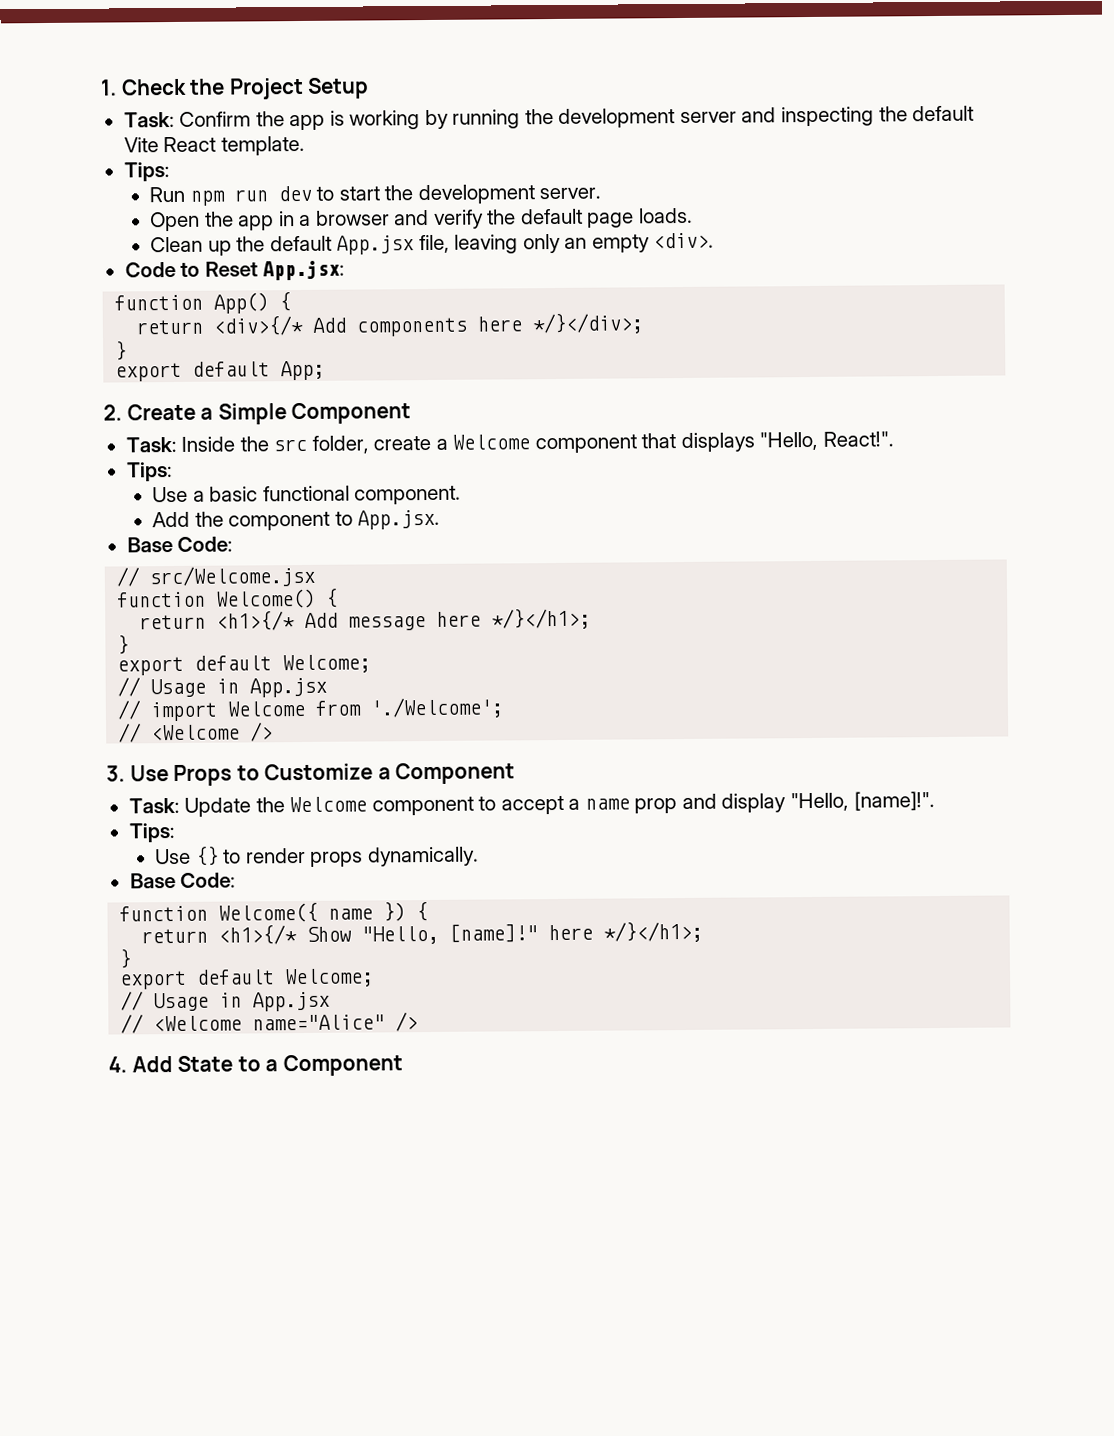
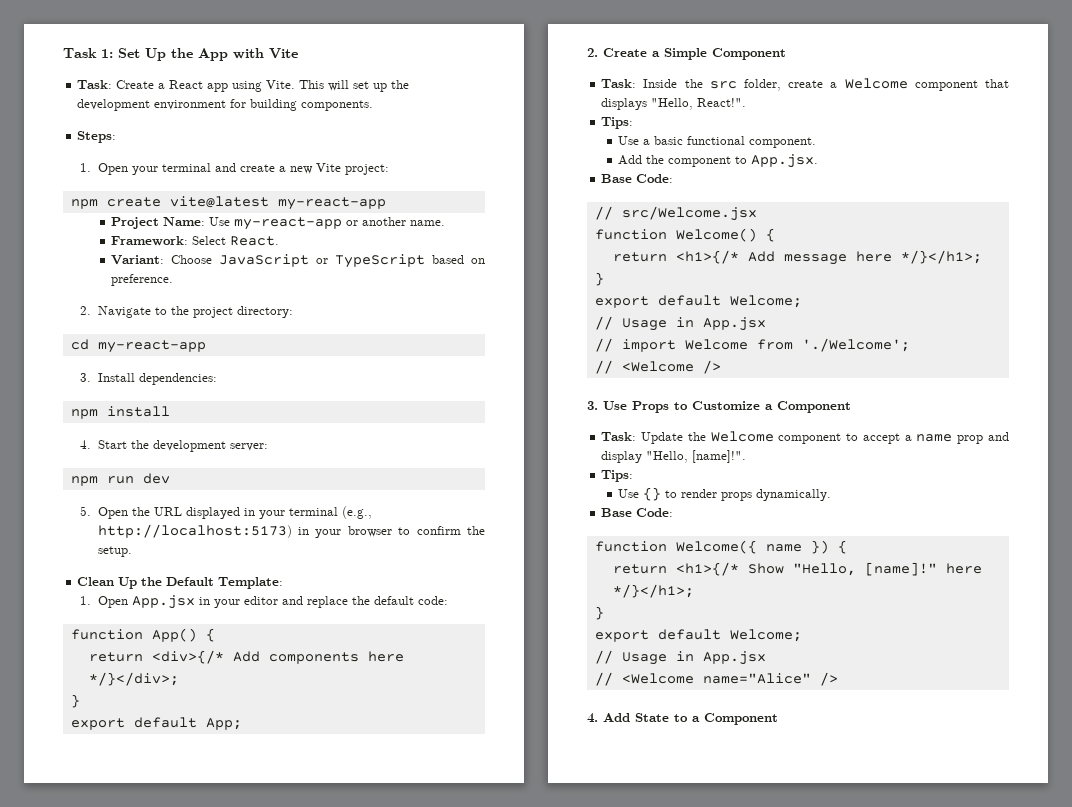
- 1. Check the Project Setup
- Task: Confirm the app is working by running the development server and inspecting the default Vite React template.
- Tips:
- Run npm run dev to start the development server.
- Open the app in a browser and verify the default page loads.
- Clean up the default App.jsx file, leaving only an empty <div>.
- Code to Reset App.jsx:
+ Task 1: Set Up the App with Vite
+ Task: Create a React app using Vite. This will set up the development environment for building components.
+ Steps:
+ 1. Open your terminal and create a new Vite project:
+ npm create vite@latest my-react-app
+ Project Name: Use my-react-app or another name.
+ Framework: Select React.
+ Variant: Choose JavaScript or TypeScript based on preference.
+ 2. Navigate to the project directory:
+ cd my-react-app
+ 3. Install dependencies:
+ npm install
+ 4. Start the development server:
+ npm run dev
+ 5. Open the URL displayed in your terminal (e.g., http://localhost:5173) in your browser to confirm the setup.
+ Clean Up the Default Template:
+ 1. Open App.jsx in your editor and replace the default code:

